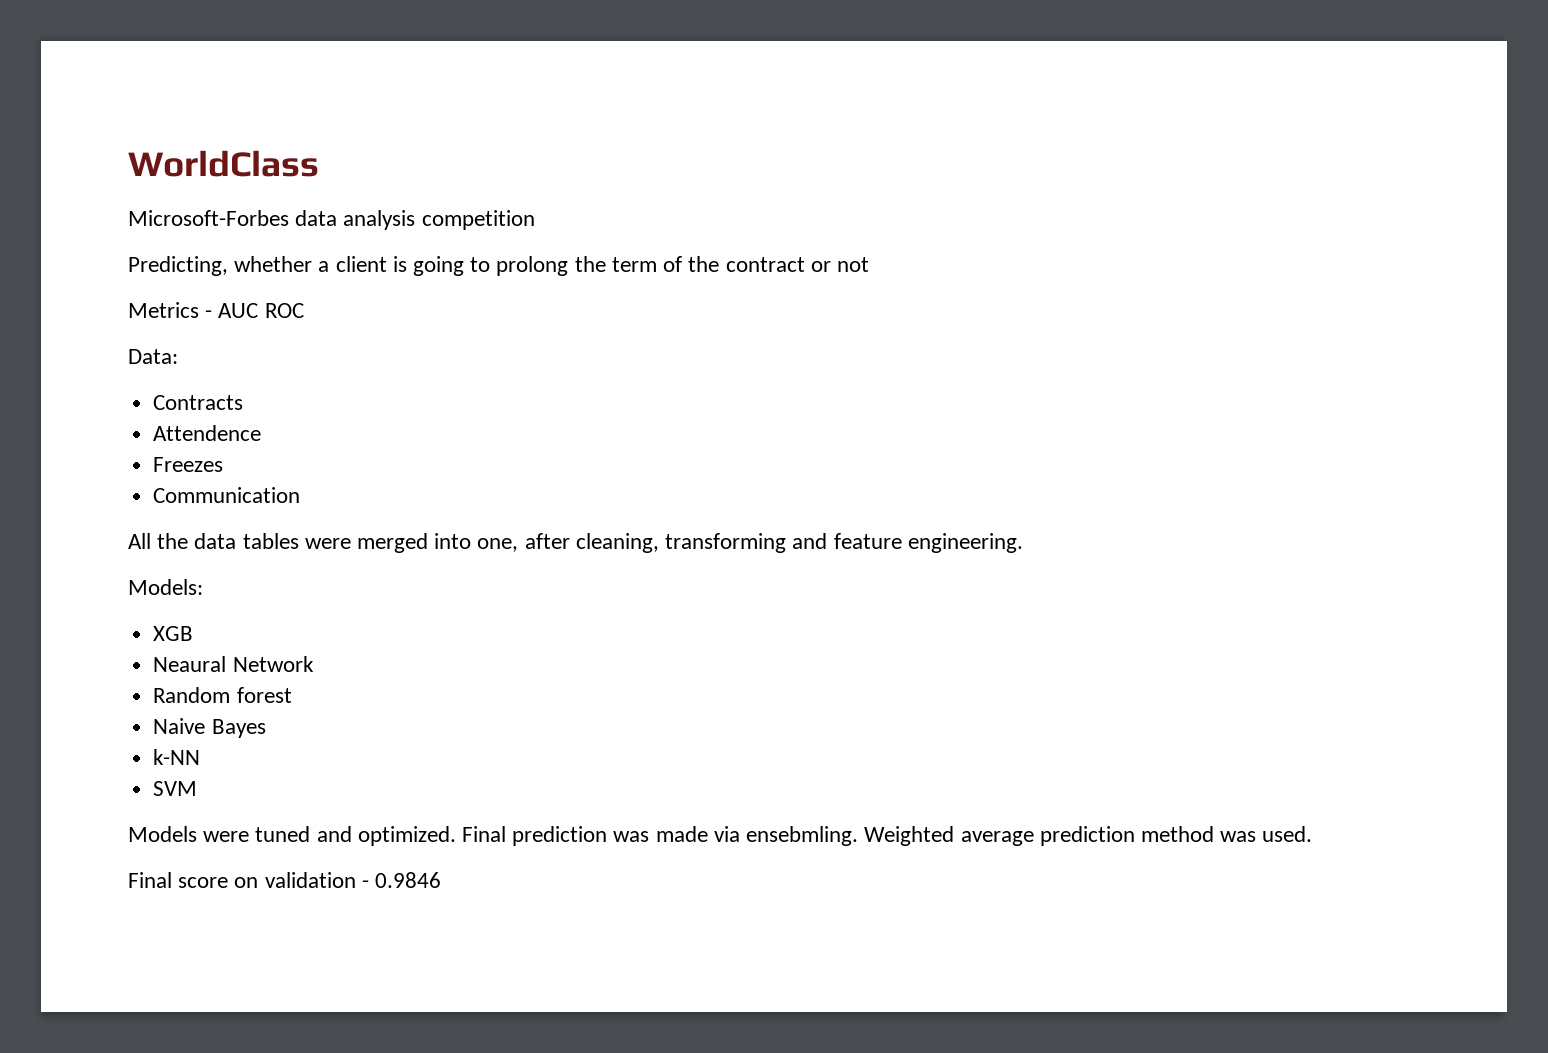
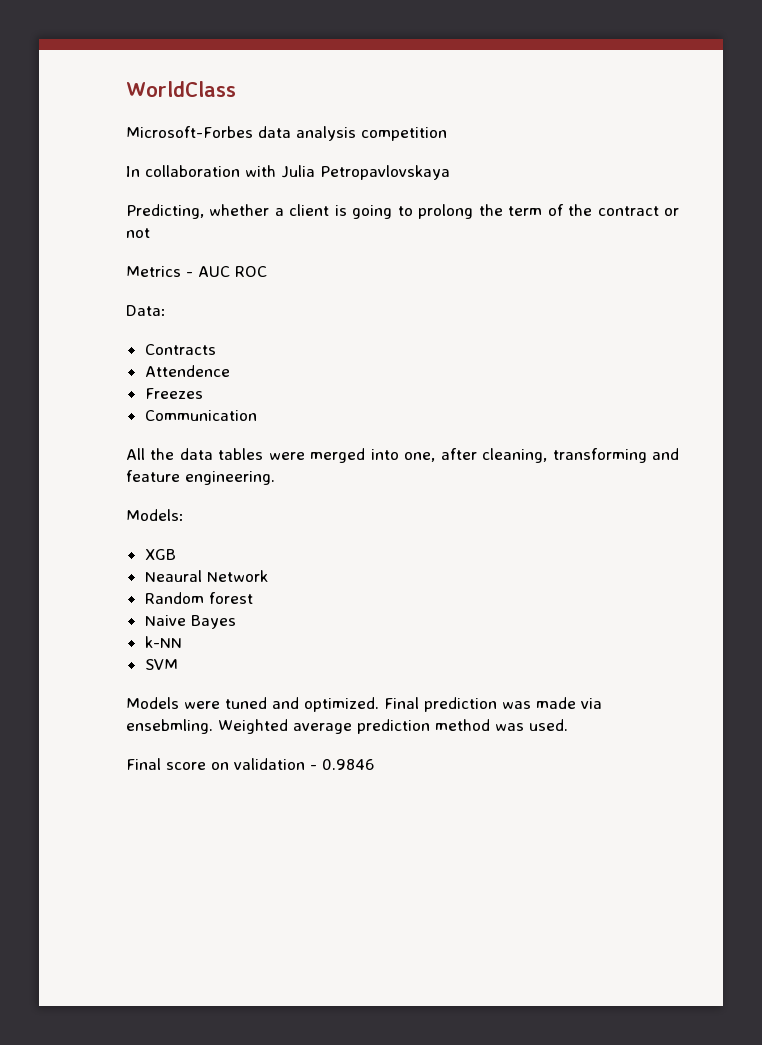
+ In collaboration with Julia Petropavlovskaya

